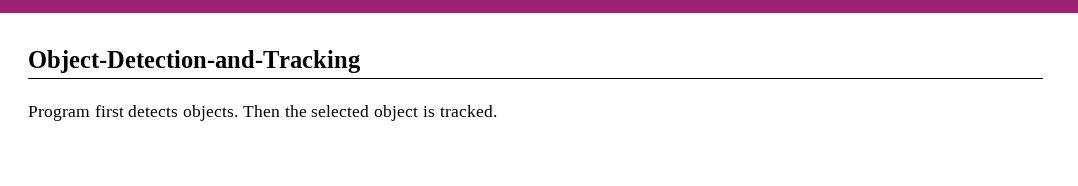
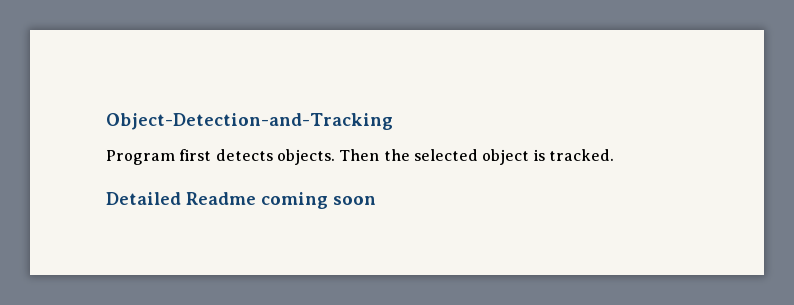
+ Detailed Readme coming soon

